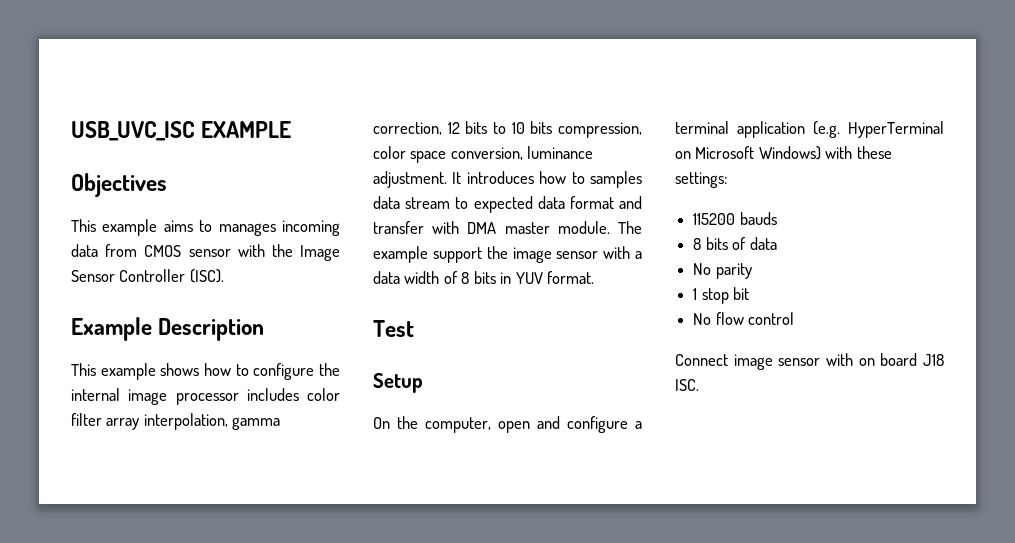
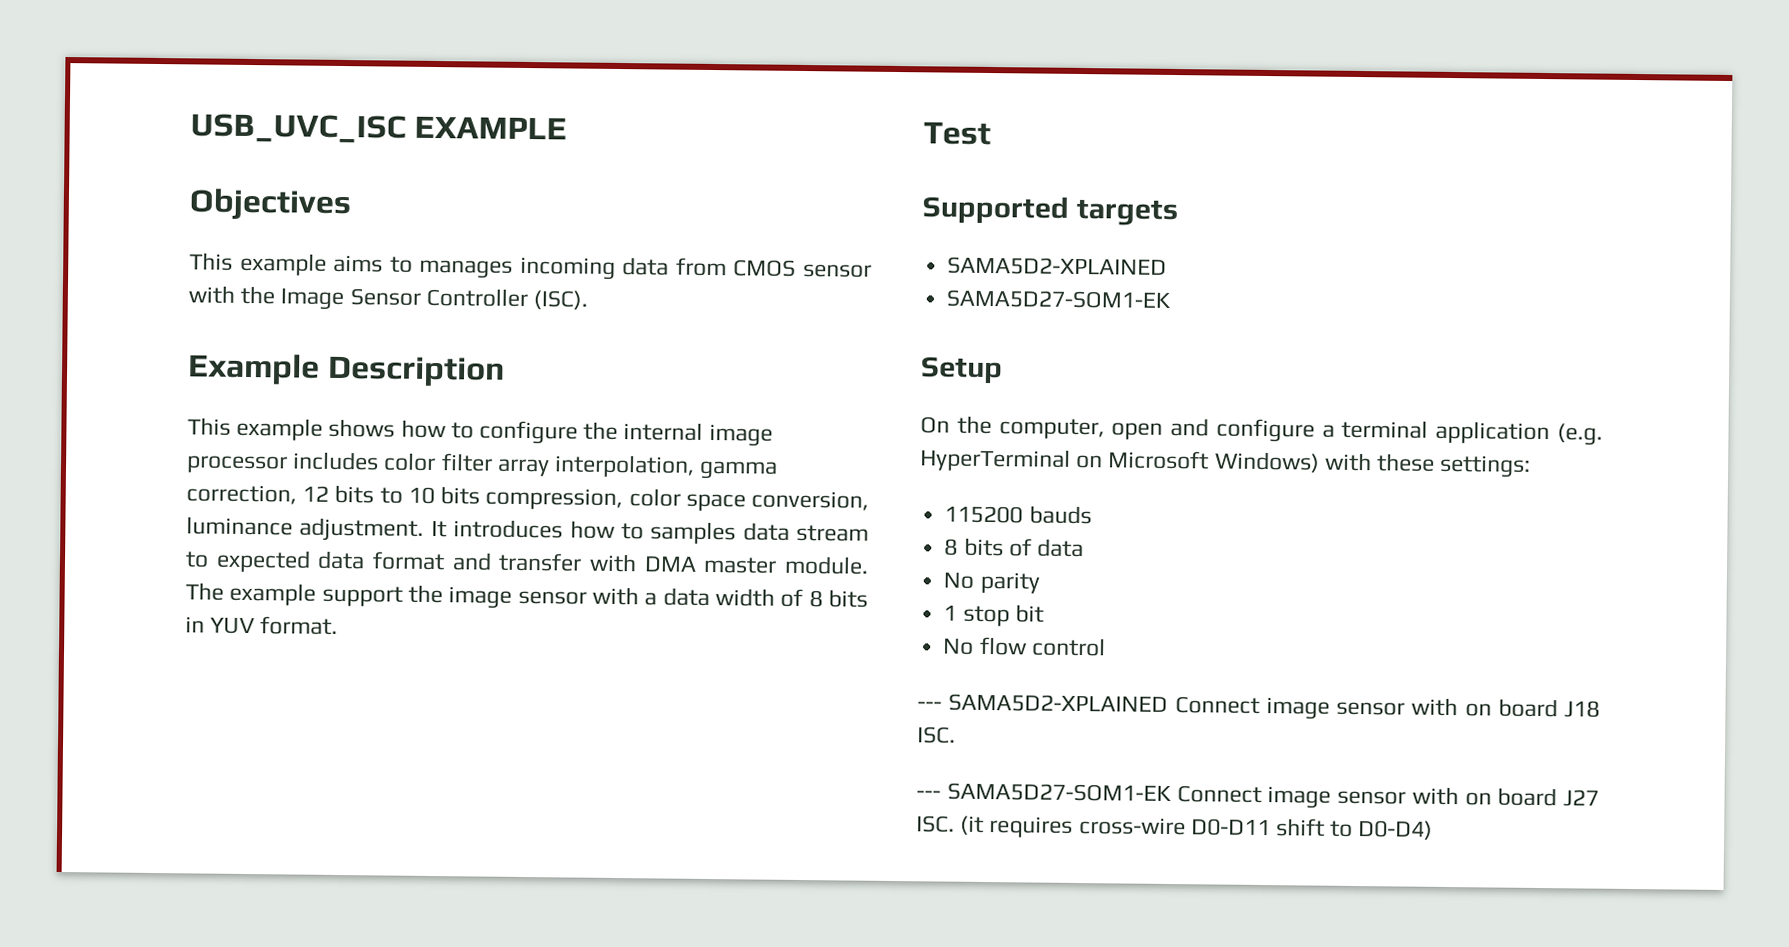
+ Supported targets
+ SAMA5D2-XPLAINED
+ SAMA5D27-SOM1-EK
- Connect image sensor with on board J18 ISC.
+ --- SAMA5D2-XPLAINED Connect image sensor with on board J18 ISC.
+ --- SAMA5D27-SOM1-EK Connect image sensor with on board J27 ISC. (it requires cross-wire D0-D11 shift to D0-D4)

